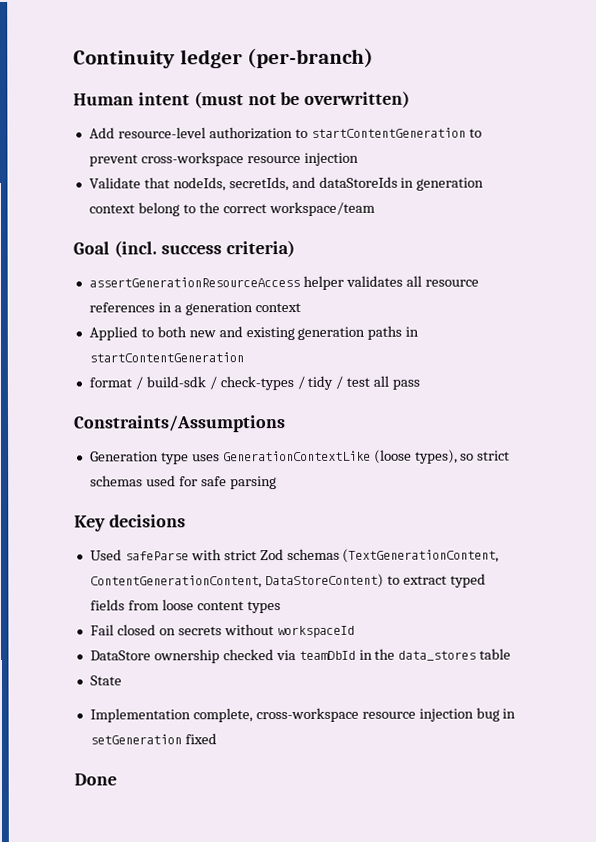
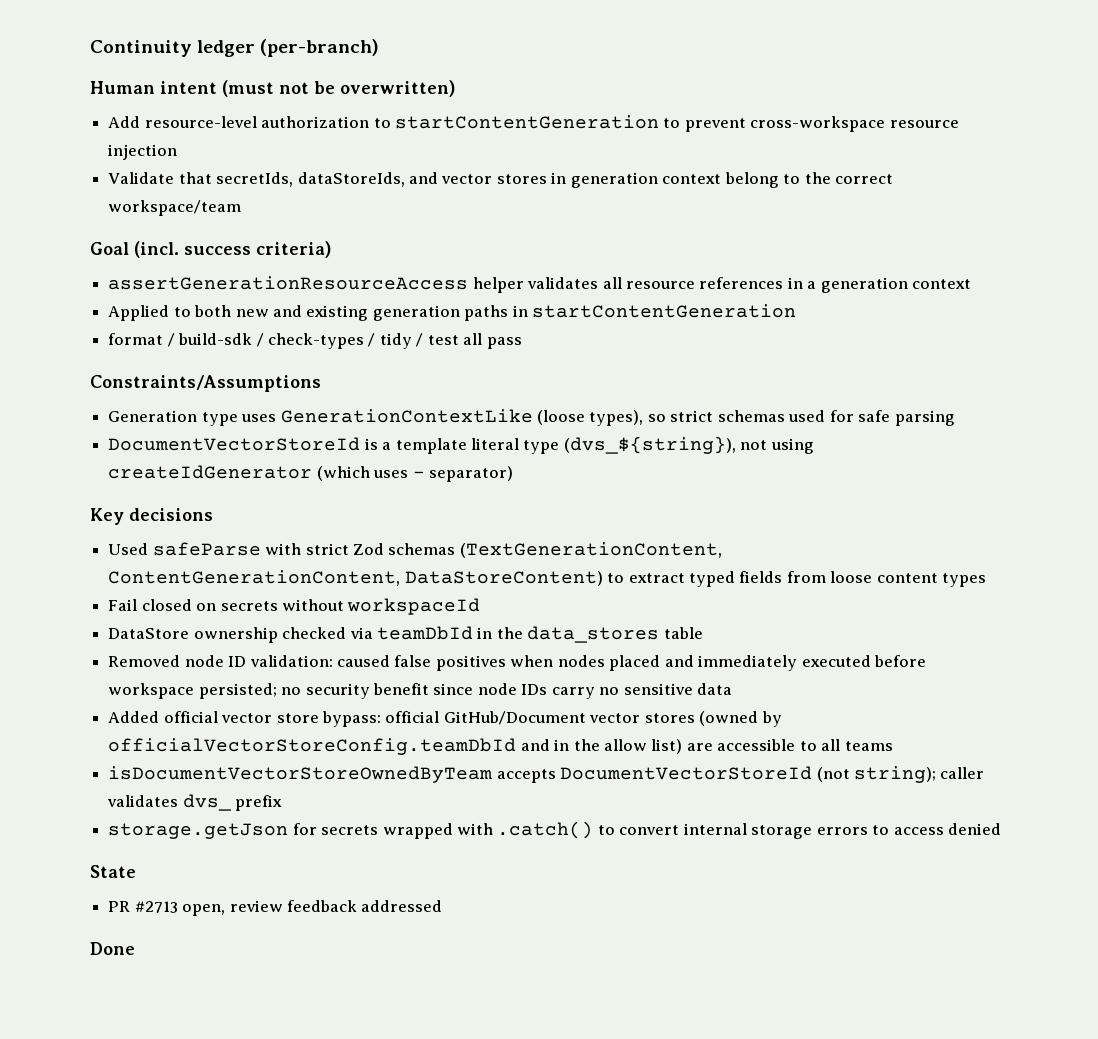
- Validate that nodeIds, secretIds, and dataStoreIds in generation context belong to the correct workspace/team
+ Validate that secretIds, dataStoreIds, and vector stores in generation context belong to the correct workspace/team
+ DocumentVectorStoreId is a template literal type (dvs_${string}), not using createIdGenerator (which uses - separator)
+ Removed node ID validation: caused false positives when nodes placed and immediately executed before workspace persisted; no security benefit since node IDs carry no sensitive data
+ Added official vector store bypass: official GitHub/Document vector stores (owned by officialVectorStoreConfig.teamDbId and in the allow list) are accessible to all teams
+ isDocumentVectorStoreOwnedByTeam accepts DocumentVectorStoreId (not string); caller validates dvs_ prefix
+ storage.getJson for secrets wrapped with .catch() to convert internal storage errors to access denied
  State
- Implementation complete, cross-workspace resource injection bug in setGeneration fixed
+ PR #2713 open, review feedback addressed

